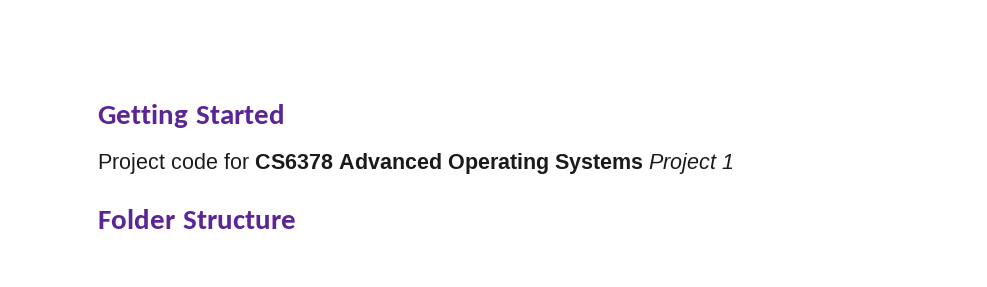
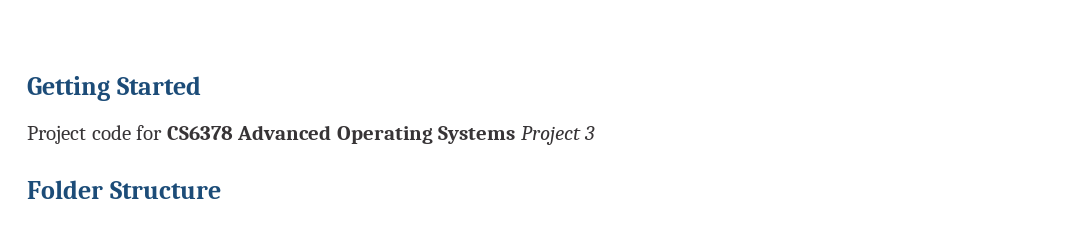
- Project code for CS6378 Advanced Operating Systems Project 1
+ Project code for CS6378 Advanced Operating Systems Project 3

